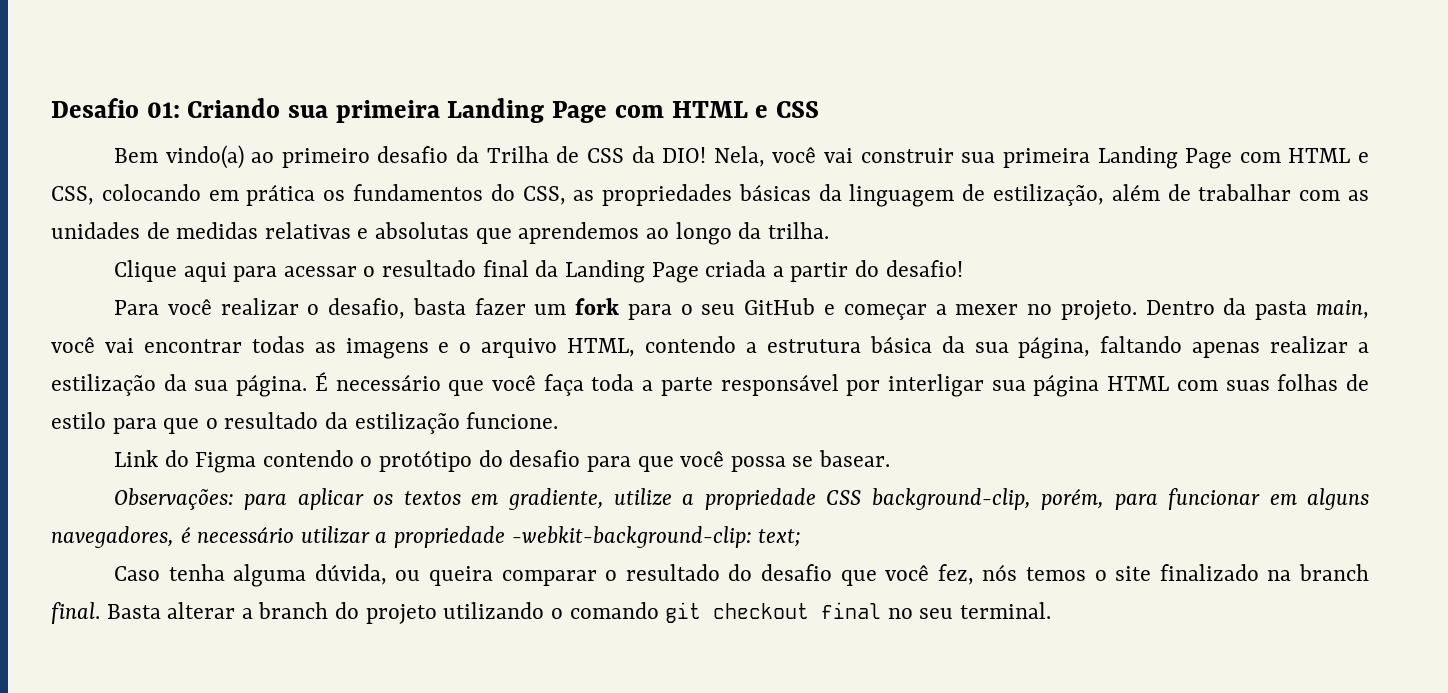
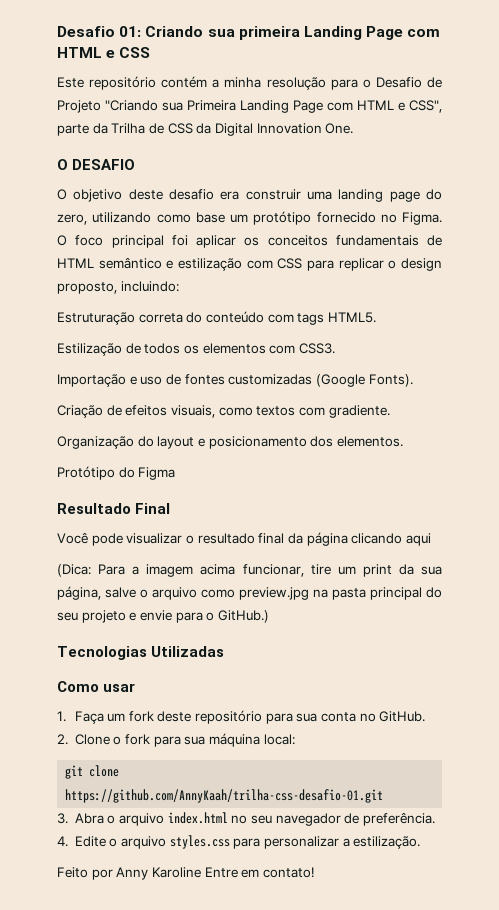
- Bem vindo(a) ao primeiro desafio da Trilha de CSS da DIO! Nela, você vai construir sua primeira Landing Page com HTML e CSS, colocando em prática os fundamentos do CSS, as propriedades básicas da linguagem de estilização, além de trabalhar com as unidades de medidas relativas e absolutas que aprendemos ao longo da trilha.
- Clique aqui para acessar o resultado final da Landing Page criada a partir do desafio!
- Para você realizar o desafio, basta fazer um fork para o seu GitHub e começar a mexer no projeto. Dentro da pasta main, você vai encontrar todas as imagens e o arquivo HTML, contendo a estrutura básica da sua página, faltando apenas realizar a estilização da sua página. É necessário que você faça toda a parte responsável por interligar sua página HTML com suas folhas de estilo para que o resultado da estilização funcione.
- Link do Figma contendo o protótipo do desafio para que você possa se basear.
- Observações: para aplicar os textos em gradiente, utilize a propriedade CSS background-clip, porém, para funcionar em alguns navegadores, é necessário utilizar a propriedade -webkit-background-clip: text;
- Caso tenha alguma dúvida, ou queira comparar o resultado do desafio que você fez, nós temos o site finalizado na branch final. Basta alterar a branch do projeto utilizando o comando git checkout final no seu terminal.
+ Este repositório contém a minha resolução para o Desafio de Projeto "Criando sua Primeira Landing Page com HTML e CSS", parte da Trilha de CSS da Digital Innovation One.
+ O DESAFIO
+ O objetivo deste desafio era construir uma landing page do zero, utilizando como base um protótipo fornecido no Figma. O foco principal foi aplicar os conceitos fundamentais de HTML semântico e estilização com CSS para replicar o design proposto, incluindo:
+ Estruturação correta do conteúdo com tags HTML5.
+ Estilização de todos os elementos com CSS3.
+ Importação e uso de fontes customizadas (Google Fonts).
+ Criação de efeitos visuais, como textos com gradiente.
+ Organização do layout e posicionamento dos elementos.
+ Protótipo do Figma
+ Resultado Final
+ Você pode visualizar o resultado final da página clicando aqui
+ (Dica: Para a imagem acima funcionar, tire um print da sua página, salve o arquivo como preview.jpg na pasta principal do seu projeto e envie para o GitHub.)
+ Tecnologias Utilizadas
+ Como usar
+ 1. Faça um fork deste repositório para sua conta no GitHub.
+ 2. Clone o fork para sua máquina local:
+ git clone https://github.com/AnnyKaah/trilha-css-desafio-01.git
+ 3. Abra o arquivo index.html no seu navegador de preferência.
+ 4. Edite o arquivo styles.css para personalizar a estilização.
+ Feito por Anny Karoline Entre em contato!

